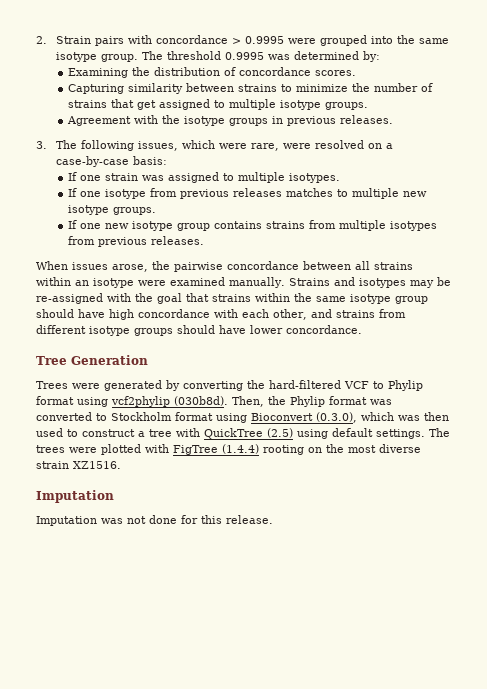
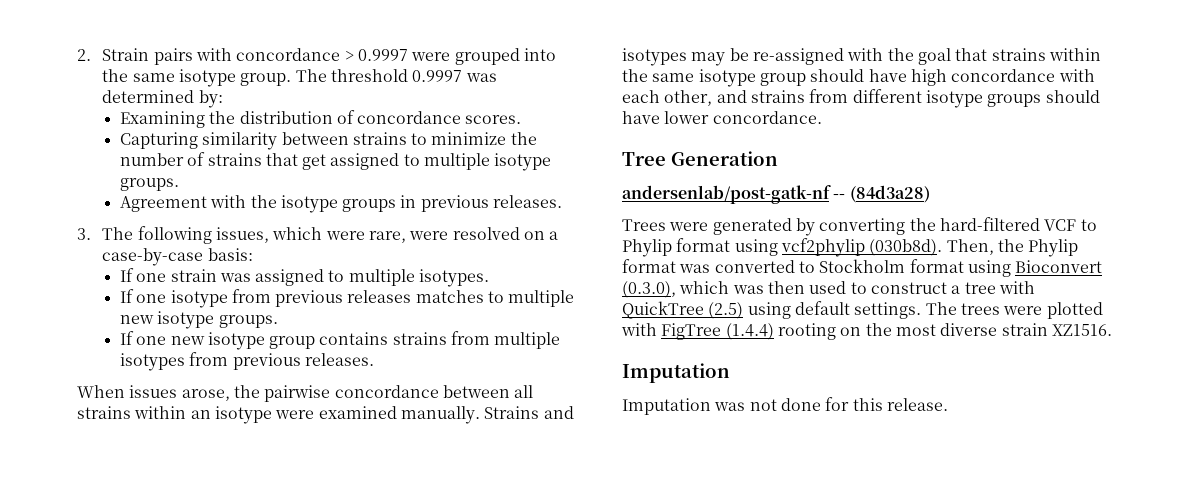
- 2. Strain pairs with concordance > 0.9995 were grouped into the same isotype group.
+ 2. Strain pairs with concordance > 0.9997 were grouped into the same isotype group.
- The threshold 0.9995 was determined by:
+ The threshold 0.9997 was determined by:
+ andersenlab/post-gatk-nf -- (84d3a28)

